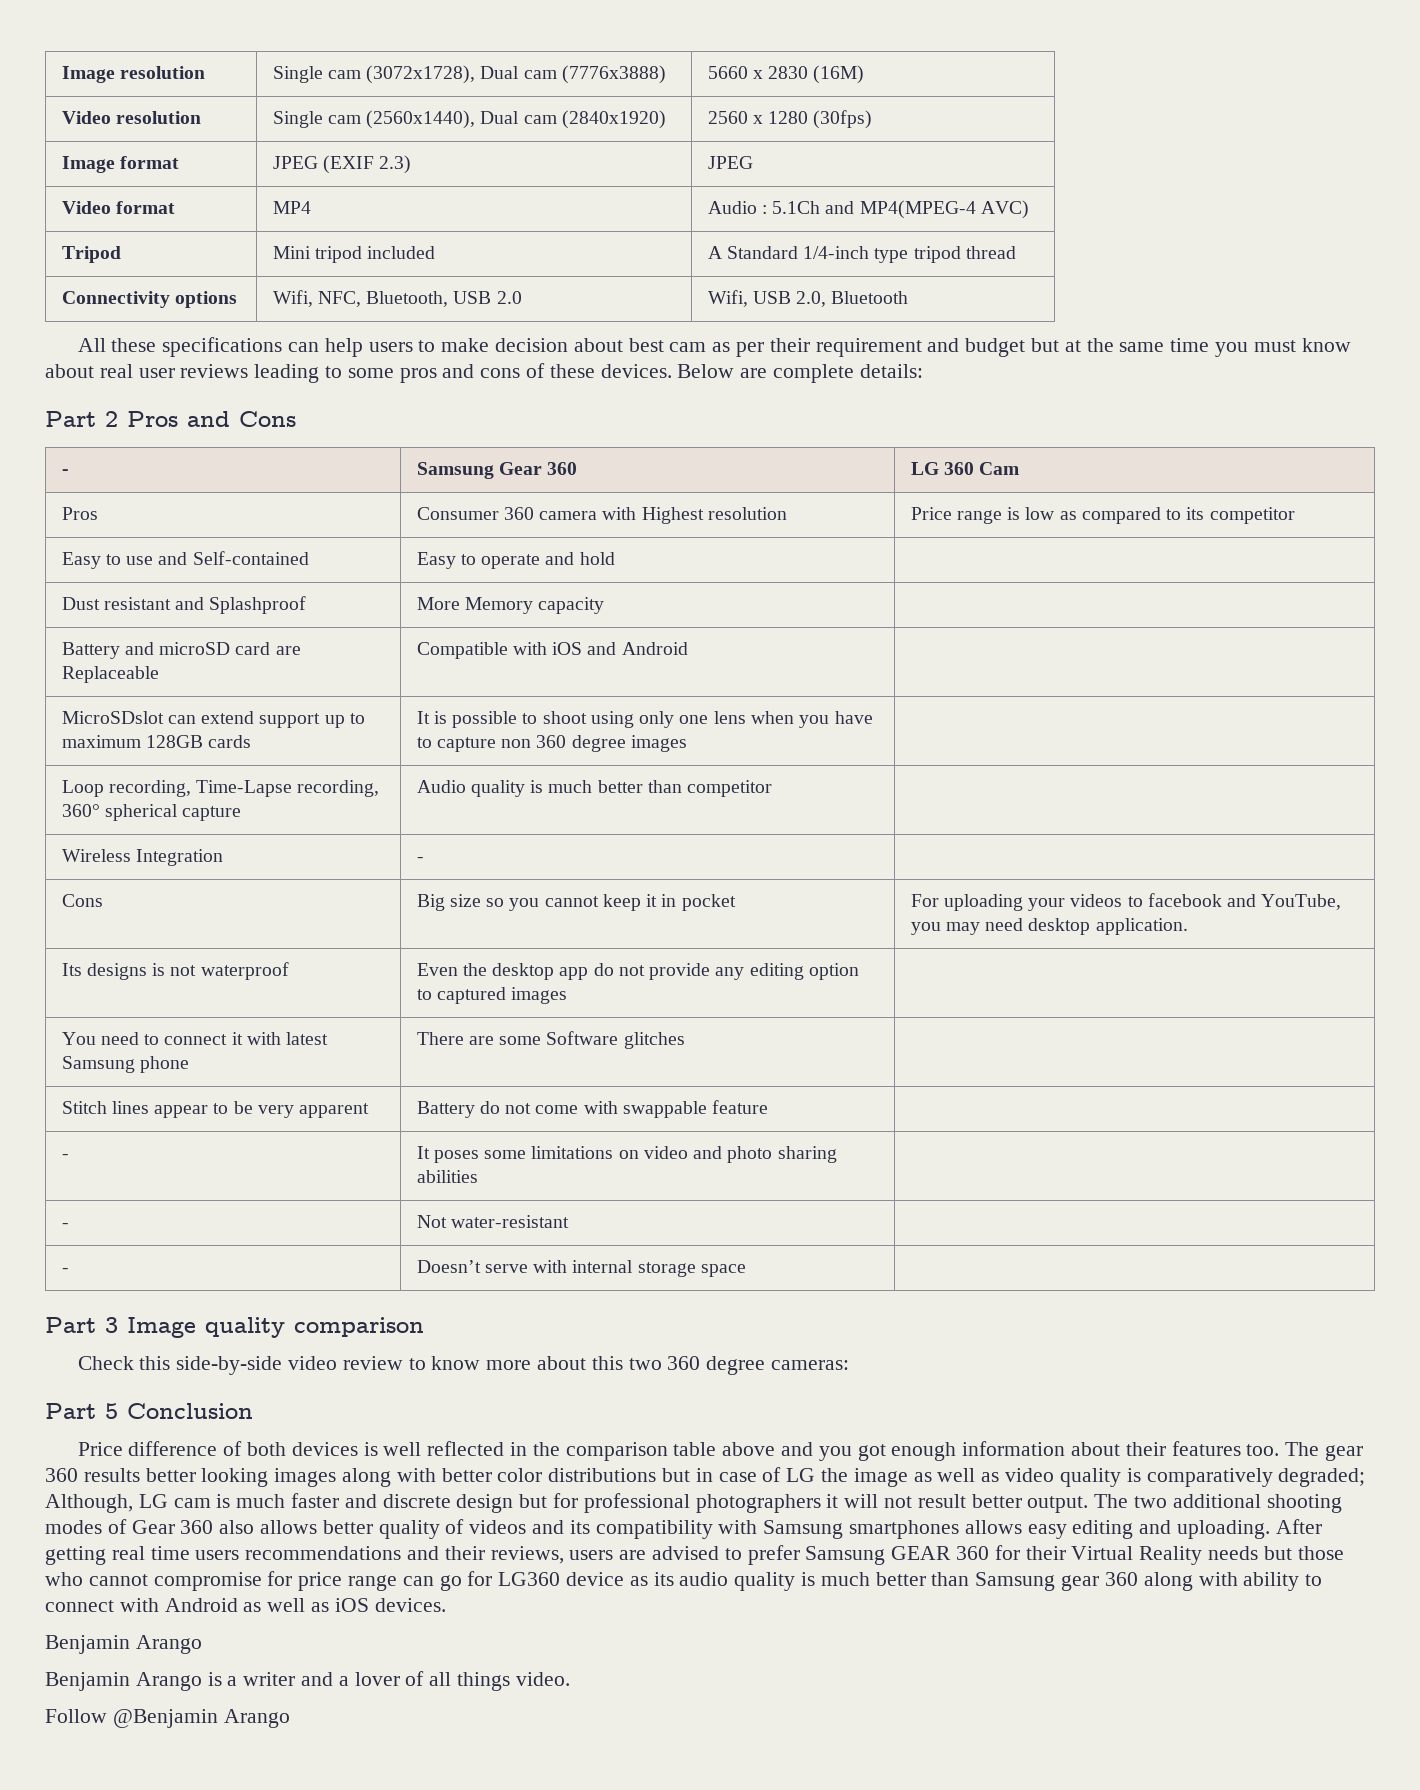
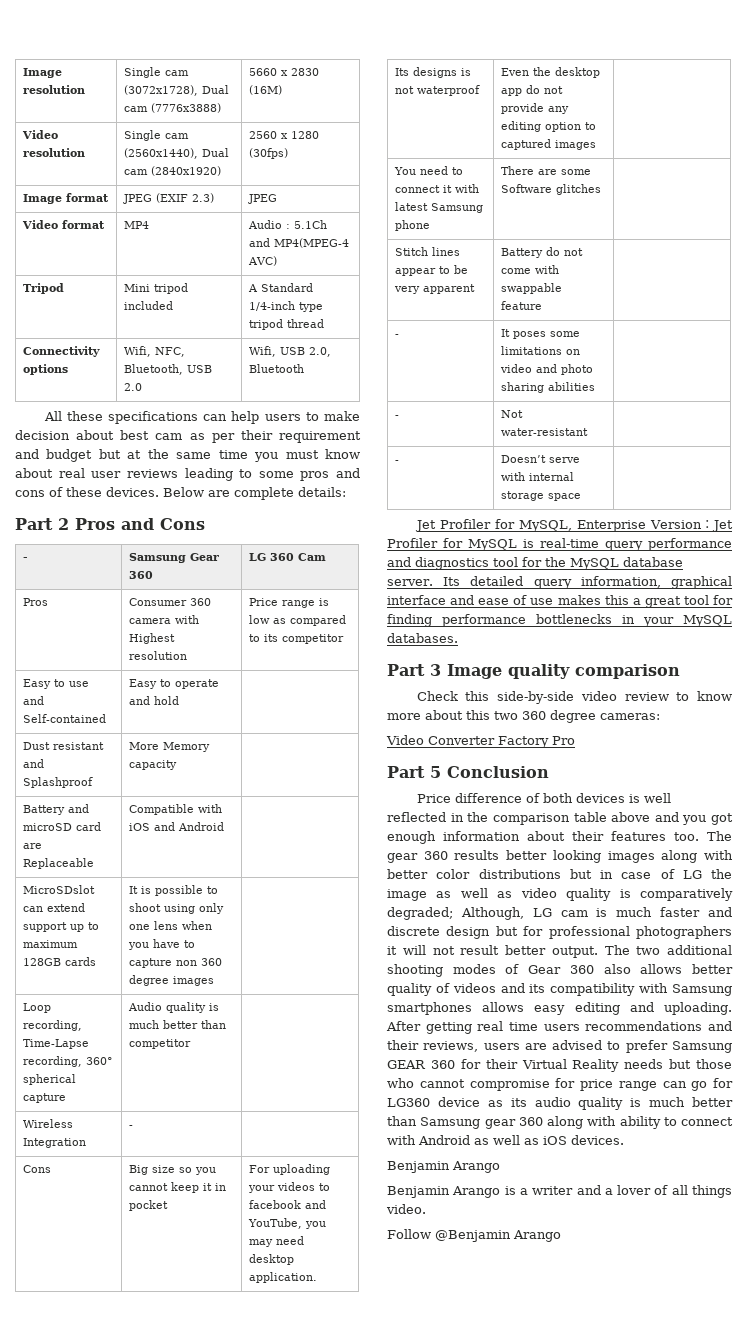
+ Jet Profiler for MySQL, Enterprise Version：Jet Profiler for MySQL is real-time query performance and diagnostics tool for the MySQL database server. Its detailed query information, graphical interface and ease of use makes this a great tool for finding performance bottlenecks in your MySQL databases.
+ Video Converter Factory Pro

